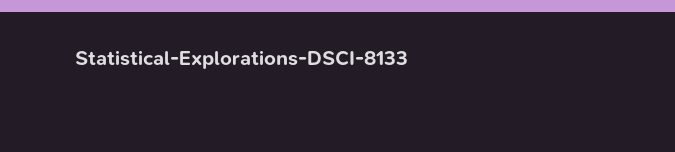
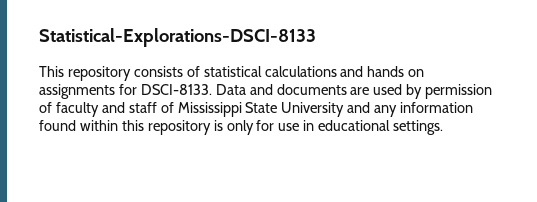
+ This repository consists of statistical calculations and hands on assignments for DSCI-8133. Data and documents are used by permission of faculty and staff of Mississippi State University and any information found within this repository is only for use in educational settings.

